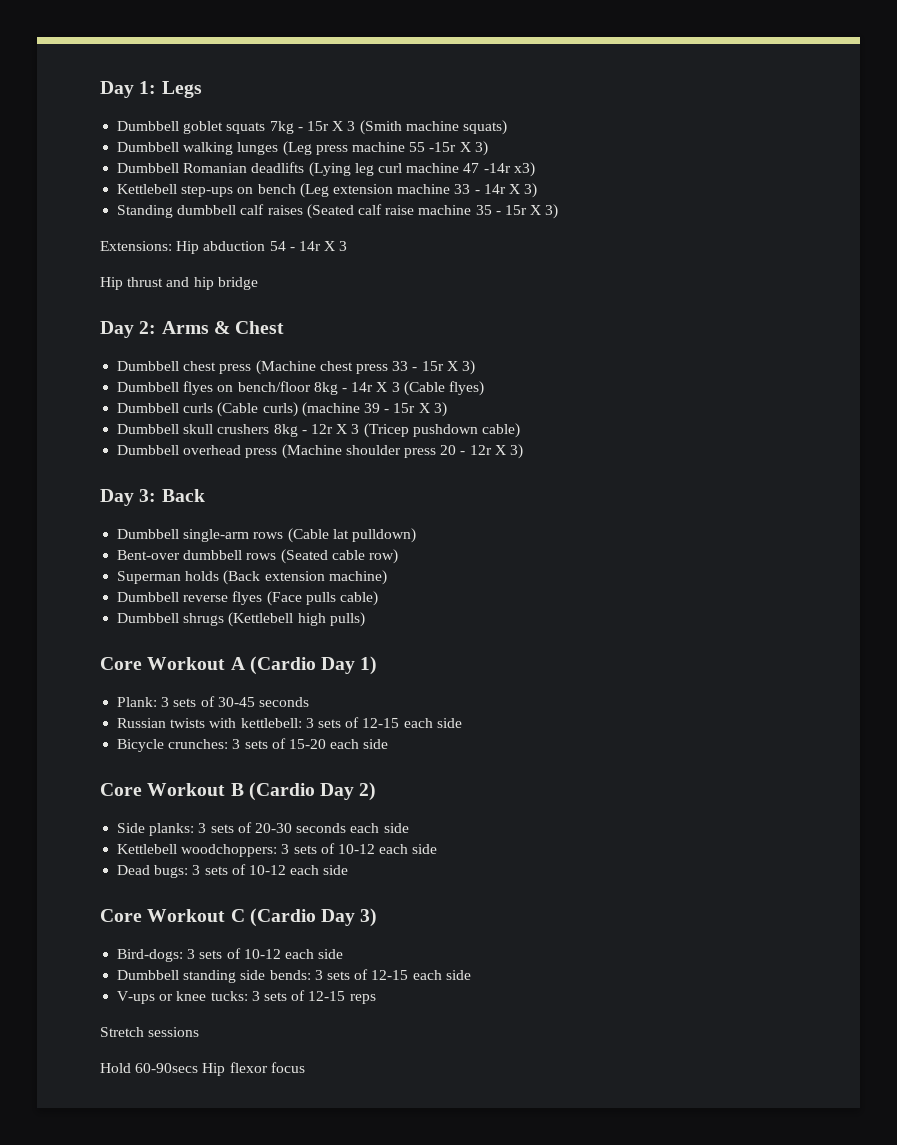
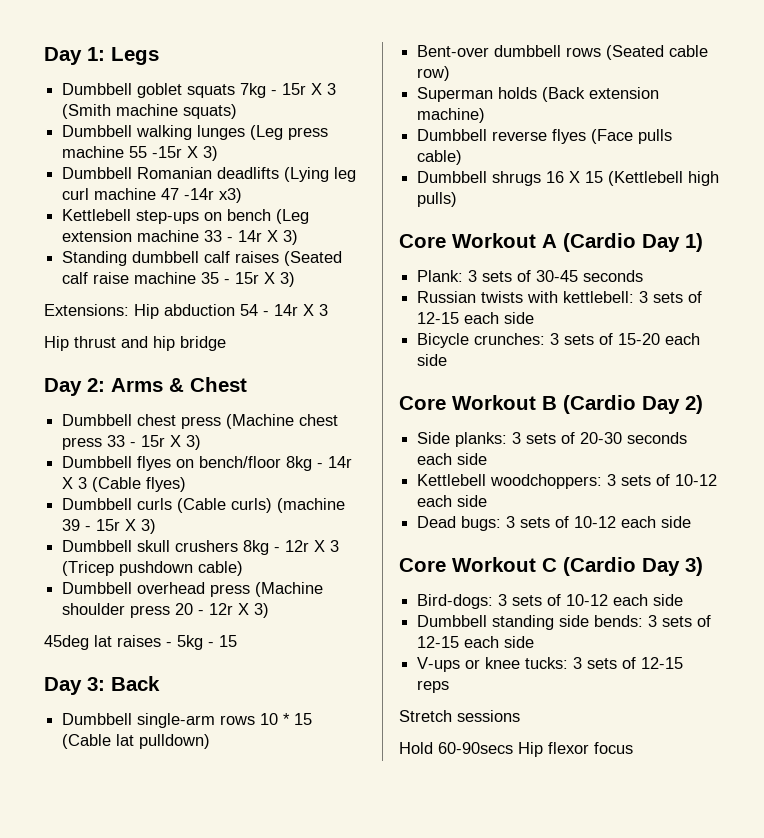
+ 45deg lat raises - 5kg - 15
- Dumbbell single-arm rows (Cable lat pulldown)
+ Dumbbell single-arm rows 10 * 15 (Cable lat pulldown)
- Dumbbell shrugs (Kettlebell high pulls)
+ Dumbbell shrugs 16 X 15 (Kettlebell high pulls)

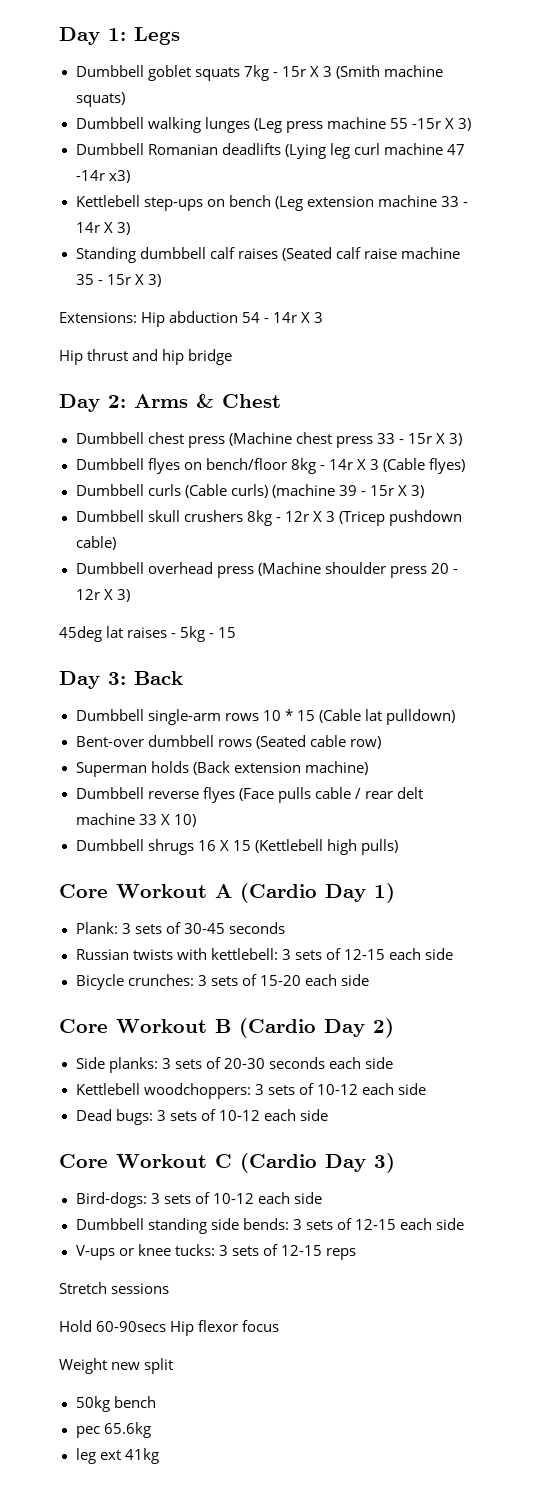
- Dumbbell reverse flyes (Face pulls cable)
+ Dumbbell reverse flyes (Face pulls cable / rear delt machine 33 X 10)
+ Weight new split
+ 50kg bench
+ pec 65.6kg
+ leg ext 41kg

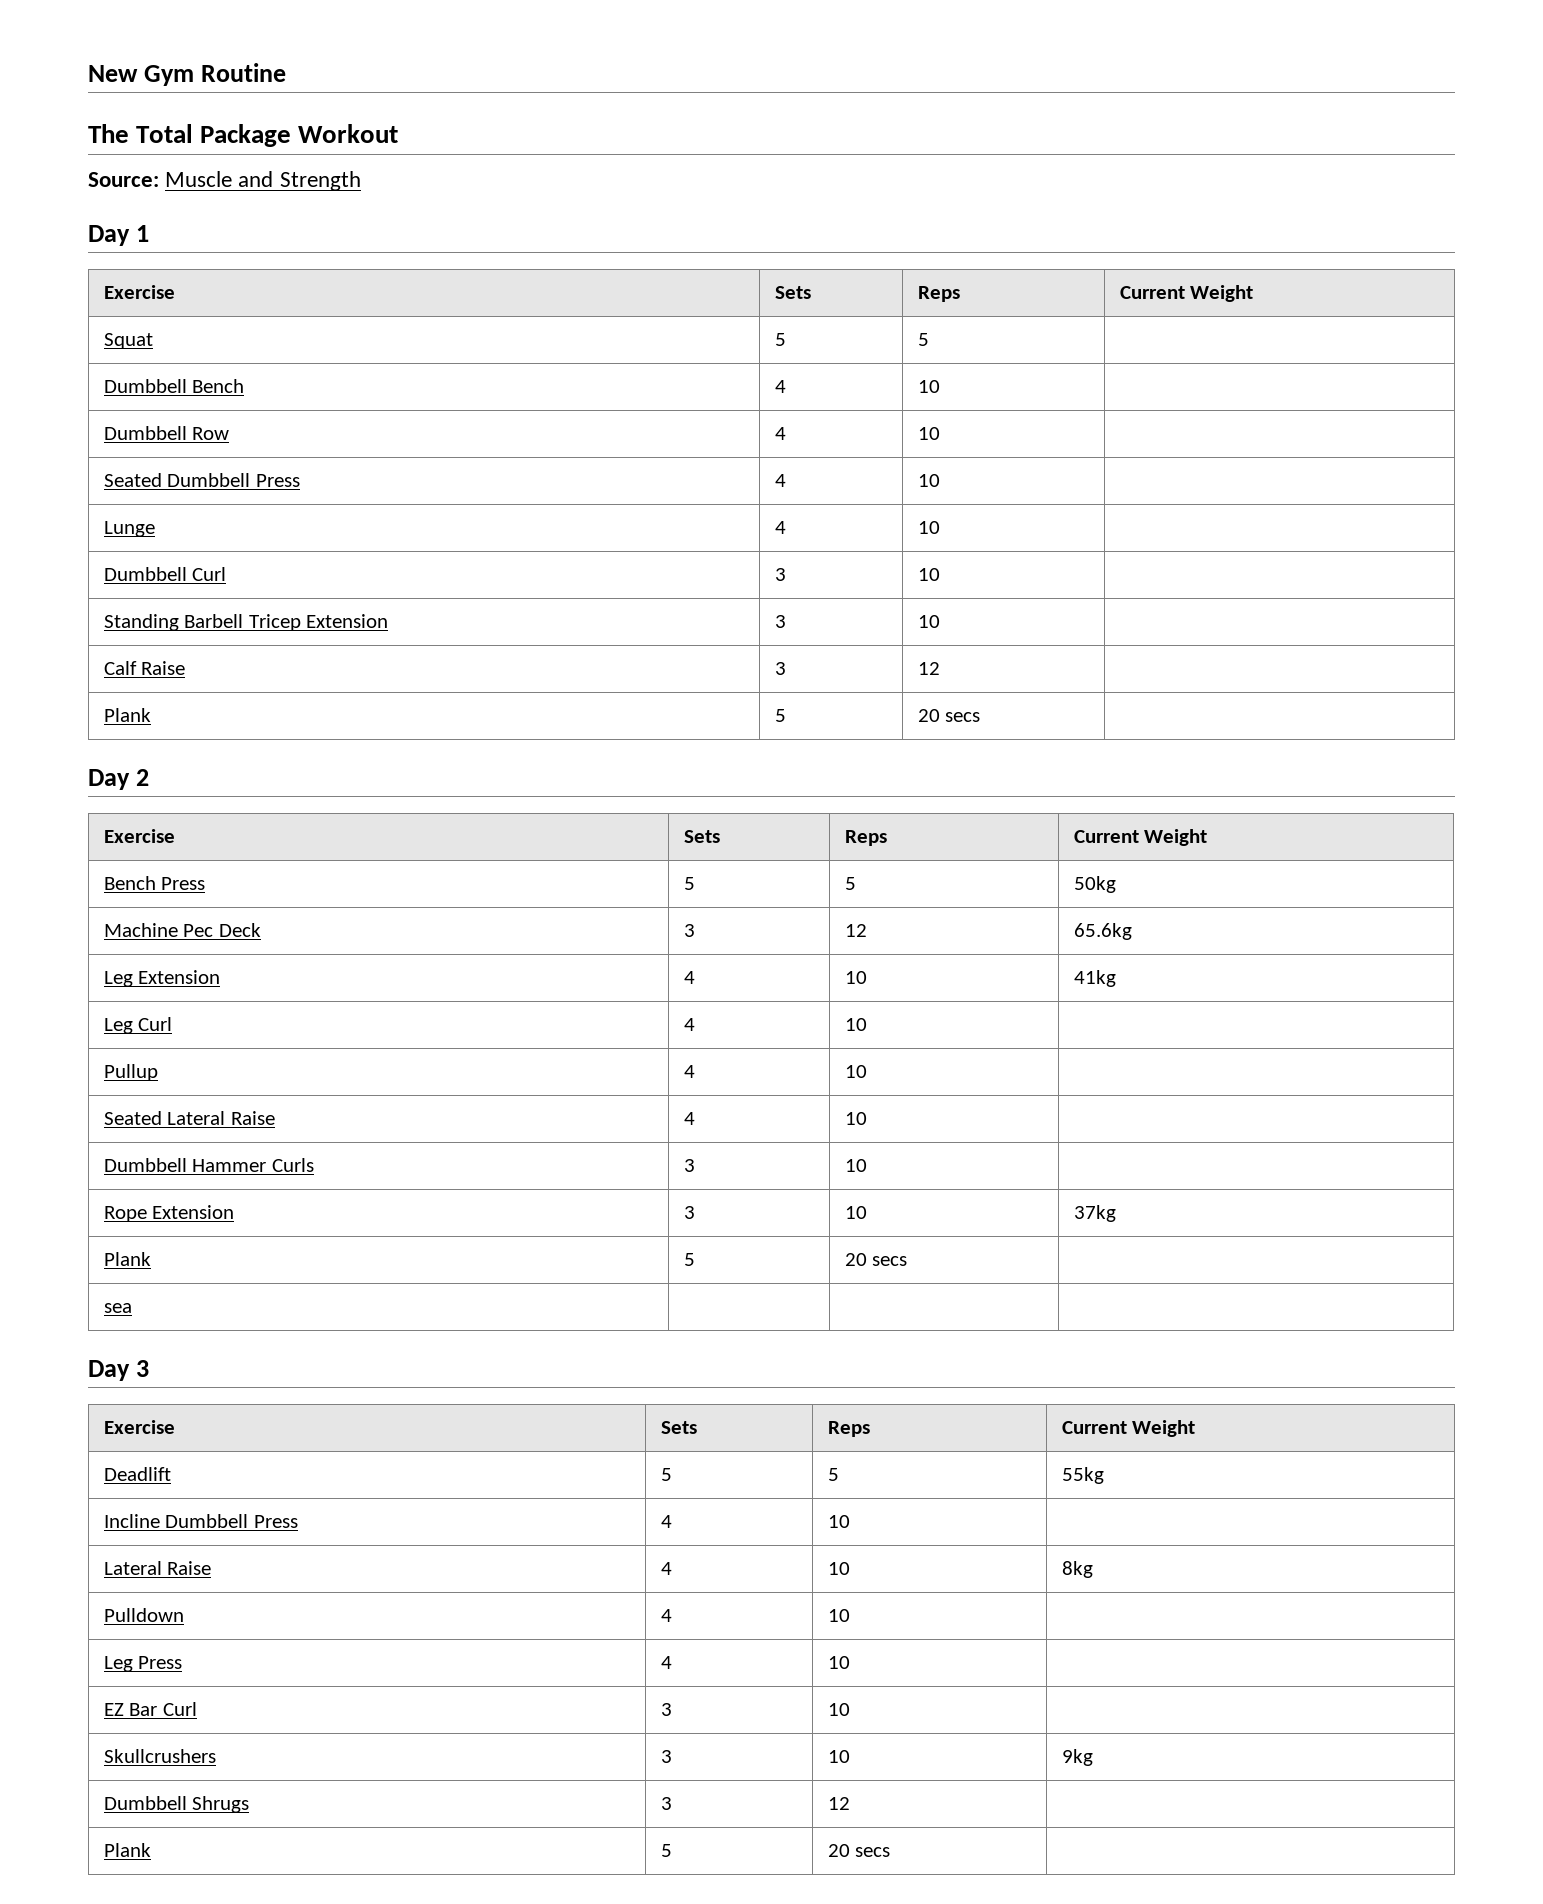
- Day 1: Legs
- Dumbbell goblet squats 7kg - 15r X 3 (Smith machine squats)
- Dumbbell walking lunges (Leg press machine 55 -15r X 3)
- Dumbbell Romanian deadlifts (Lying leg curl machine 47 -14r x3)
- Kettlebell step-ups on bench (Leg extension machine 33 - 14r X 3)
- Standing dumbbell calf raises (Seated calf raise machine 35 - 15r X 3)
- Extensions: Hip abduction 54 - 14r X 3
- Hip thrust and hip bridge
- Day 2: Arms & Chest
- Dumbbell chest press (Machine chest press 33 - 15r X 3)
- Dumbbell flyes on bench/floor 8kg - 14r X 3 (Cable flyes)
- Dumbbell curls (Cable curls) (machine 39 - 15r X 3)
- Dumbbell skull crushers 8kg - 12r X 3 (Tricep pushdown cable)
- Dumbbell overhead press (Machine shoulder press 20 - 12r X 3)
- 45deg lat raises - 5kg - 15
- Day 3: Back
- Dumbbell single-arm rows 10 * 15 (Cable lat pulldown)
- Bent-over dumbbell rows (Seated cable row)
- Superman holds (Back extension machine)
- Dumbbell reverse flyes (Face pulls cable / rear delt machine 33 X 10)
- Dumbbell shrugs 16 X 15 (Kettlebell high pulls)
- Core Workout A (Cardio Day 1)
- Plank: 3 sets of 30-45 seconds
- Russian twists with kettlebell: 3 sets of 12-15 each side
- Bicycle crunches: 3 sets of 15-20 each side
- Core Workout B (Cardio Day 2)
- Side planks: 3 sets of 20-30 seconds each side
- Kettlebell woodchoppers: 3 sets of 10-12 each side
- Dead bugs: 3 sets of 10-12 each side
- Core Workout C (Cardio Day 3)
- Bird-dogs: 3 sets of 10-12 each side
- Dumbbell standing side bends: 3 sets of 12-15 each side
- V-ups or knee tucks: 3 sets of 12-15 reps
- Stretch sessions
- Hold 60-90secs Hip flexor focus
- Weight new split
- 50kg bench
- pec 65.6kg
- leg ext 41kg
+ New Gym Routine
+ The Total Package Workout
+ Source: Muscle and Strength
+ Day 1
+ Exercise | Sets | Reps | Current Weight
+ Squat | 5 | 5 |
+ Dumbbell Bench | 4 | 10 |
+ Dumbbell Row | 4 | 10 |
+ Seated Dumbbell Press | 4 | 10 |
+ Lunge | 4 | 10 |
+ Dumbbell Curl | 3 | 10 |
+ Standing Barbell Tricep Extension | 3 | 10 |
+ Calf Raise | 3 | 12 |
+ Plank | 5 | 20 secs |
+ Day 2
+ Exercise | Sets | Reps | Current Weight
+ Bench Press | 5 | 5 | 50kg
+ Machine Pec Deck | 3 | 12 | 65.6kg
+ Leg Extension | 4 | 10 | 41kg
+ Leg Curl | 4 | 10 |
+ Pullup | 4 | 10 |
+ Seated Lateral Raise | 4 | 10 |
+ Dumbbell Hammer Curls | 3 | 10 |
+ Rope Extension | 3 | 10 | 37kg
+ Plank | 5 | 20 secs |
+ sea | | |
+ Day 3
+ Exercise | Sets | Reps | Current Weight
+ Deadlift | 5 | 5 | 55kg
+ Incline Dumbbell Press | 4 | 10 |
+ Lateral Raise | 4 | 10 | 8kg
+ Pulldown | 4 | 10 |
+ Leg Press | 4 | 10 |
+ EZ Bar Curl | 3 | 10 |
+ Skullcrushers | 3 | 10 | 9kg
+ Dumbbell Shrugs | 3 | 12 |
+ Plank | 5 | 20 secs |

